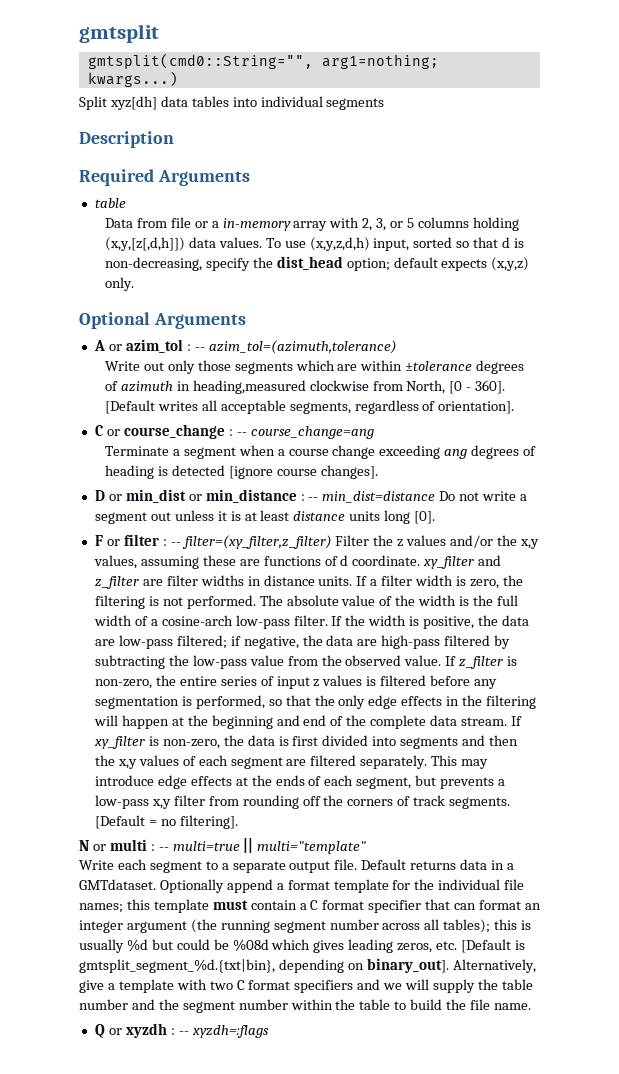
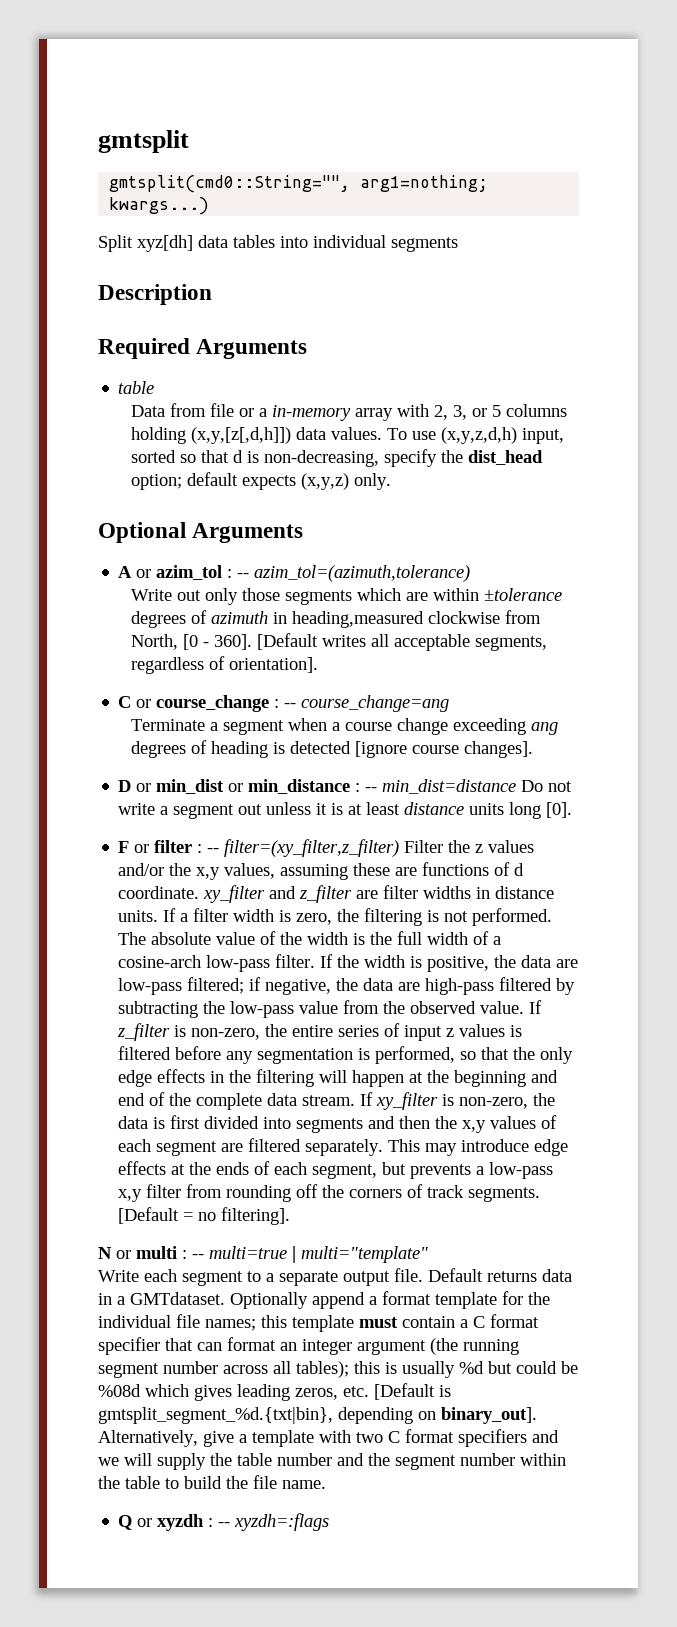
- N or multi : -- multi=true || multi="template"
+ N or multi : -- multi=true | multi="template"

